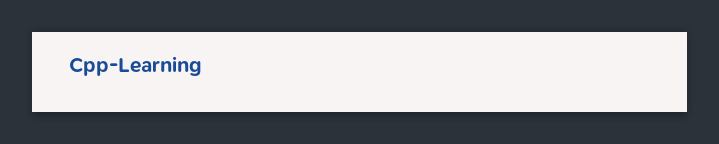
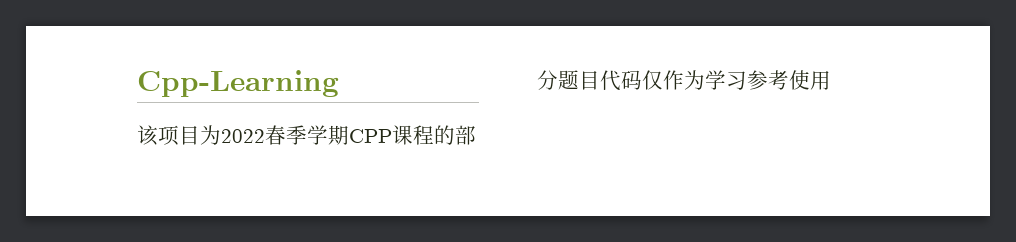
+ 该项目为2022春季学期CPP课程的部分题目代码仅作为学习参考使用

